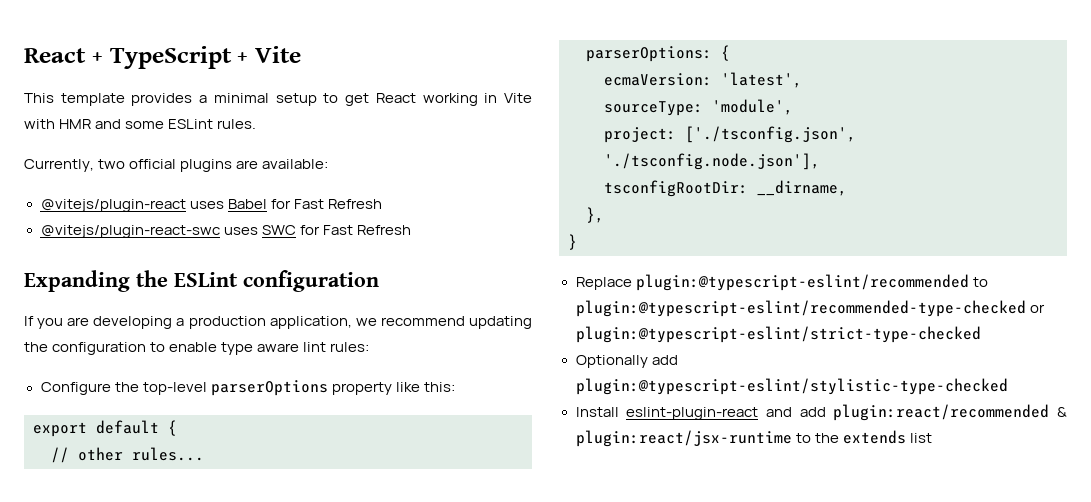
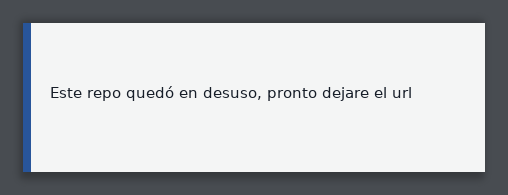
- React + TypeScript + Vite
- This template provides a minimal setup to get React working in Vite with HMR and some ESLint rules.
- Currently, two official plugins are available:
- @vitejs/plugin-react uses Babel for Fast Refresh
- @vitejs/plugin-react-swc uses SWC for Fast Refresh
- Expanding the ESLint configuration
- If you are developing a production application, we recommend updating the configuration to enable type aware lint rules:
- Configure the top-level parserOptions property like this:
- export default {
- // other rules...
- parserOptions: {
- ecmaVersion: 'latest',
- sourceType: 'module',
- project: ['./tsconfig.json', './tsconfig.node.json'],
- tsconfigRootDir: __dirname,
- },
- }
- Replace plugin:@typescript-eslint/recommended to plugin:@typescript-eslint/recommended-type-checked or plugin:@typescript-eslint/strict-type-checked
- Optionally add plugin:@typescript-eslint/stylistic-type-checked
- Install eslint-plugin-react and add plugin:react/recommended & plugin:react/jsx-runtime to the extends list
+ Este repo quedó en desuso, pronto dejare el url

